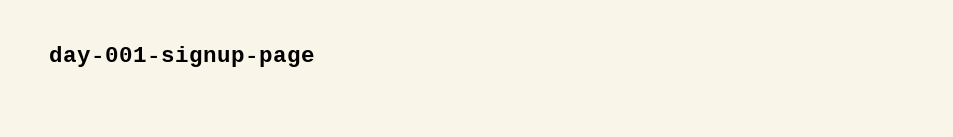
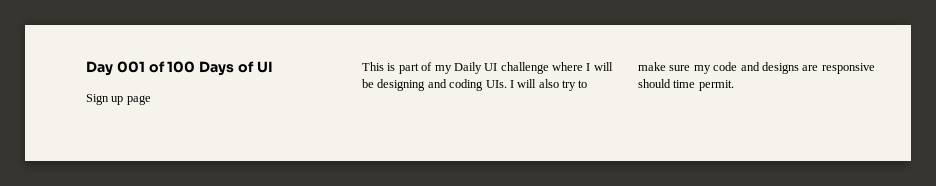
- day-001-signup-page
+ Day 001 of 100 Days of UI
+ Sign up page
+ This is part of my Daily UI challenge where I will be designing and coding UIs. I will also try to make sure my code and designs are responsive should time permit.

